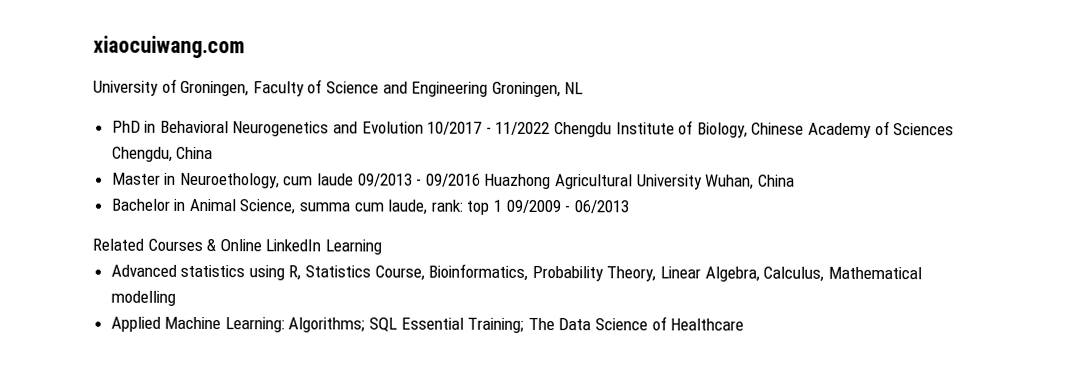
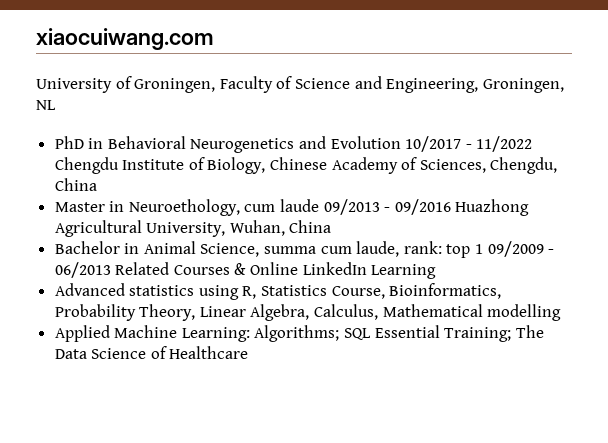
- University of Groningen, Faculty of Science and Engineering Groningen, NL
+ University of Groningen, Faculty of Science and Engineering, Groningen, NL
- PhD in Behavioral Neurogenetics and Evolution 10/2017 - 11/2022 Chengdu Institute of Biology, Chinese Academy of Sciences Chengdu, China
+ PhD in Behavioral Neurogenetics and Evolution 10/2017 - 11/2022 Chengdu Institute of Biology, Chinese Academy of Sciences, Chengdu, China
- Master in Neuroethology, cum laude 09/2013 - 09/2016 Huazhong Agricultural University Wuhan, China
+ Master in Neuroethology, cum laude 09/2013 - 09/2016 Huazhong Agricultural University, Wuhan, China
- Bachelor in Animal Science, summa cum laude, rank: top 1 09/2009 - 06/2013
- Related Courses & Online LinkedIn Learning
+ Bachelor in Animal Science, summa cum laude, rank: top 1 09/2009 - 06/2013 Related Courses & Online LinkedIn Learning

